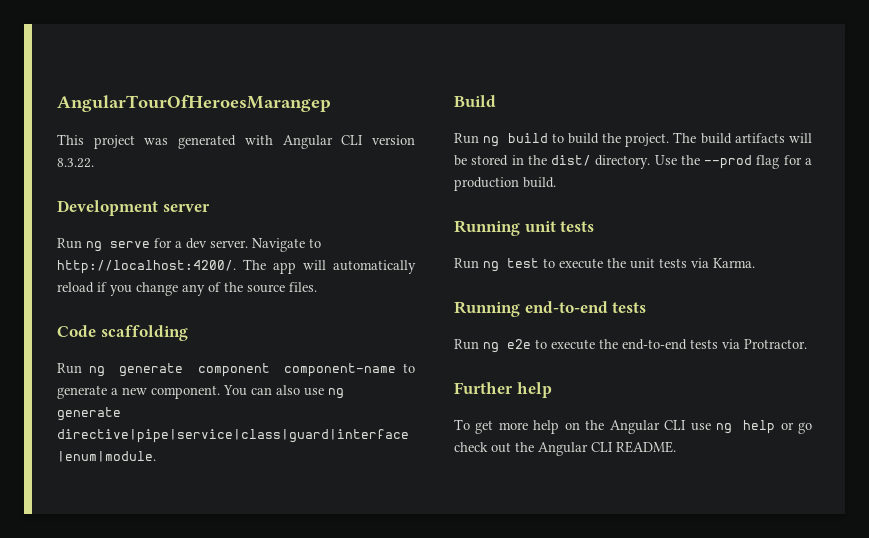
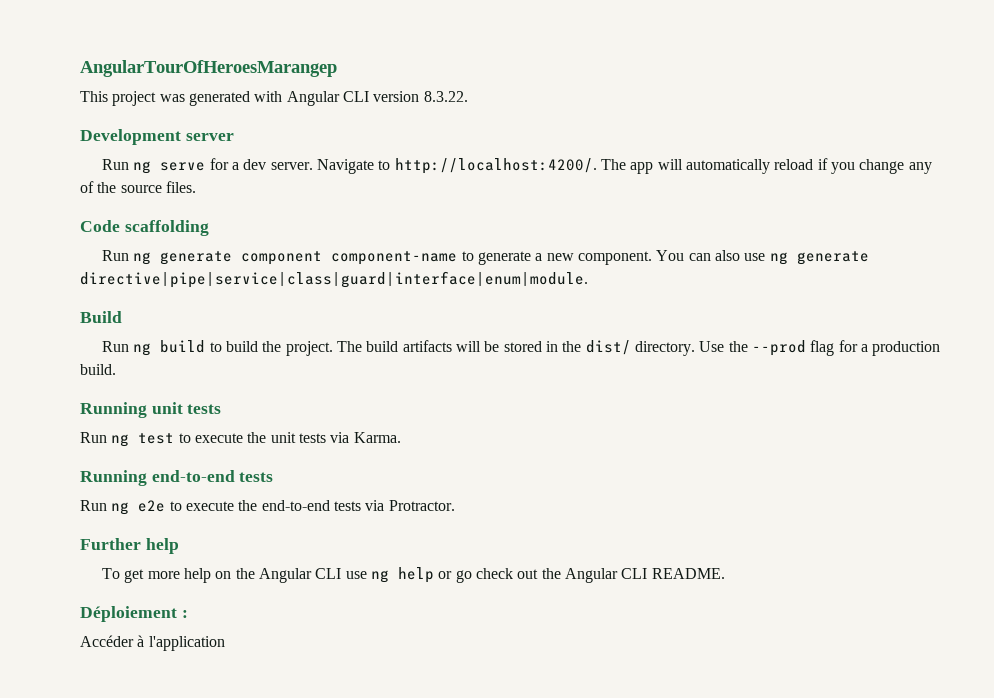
+ Déploiement :
+ Accéder à l'application

